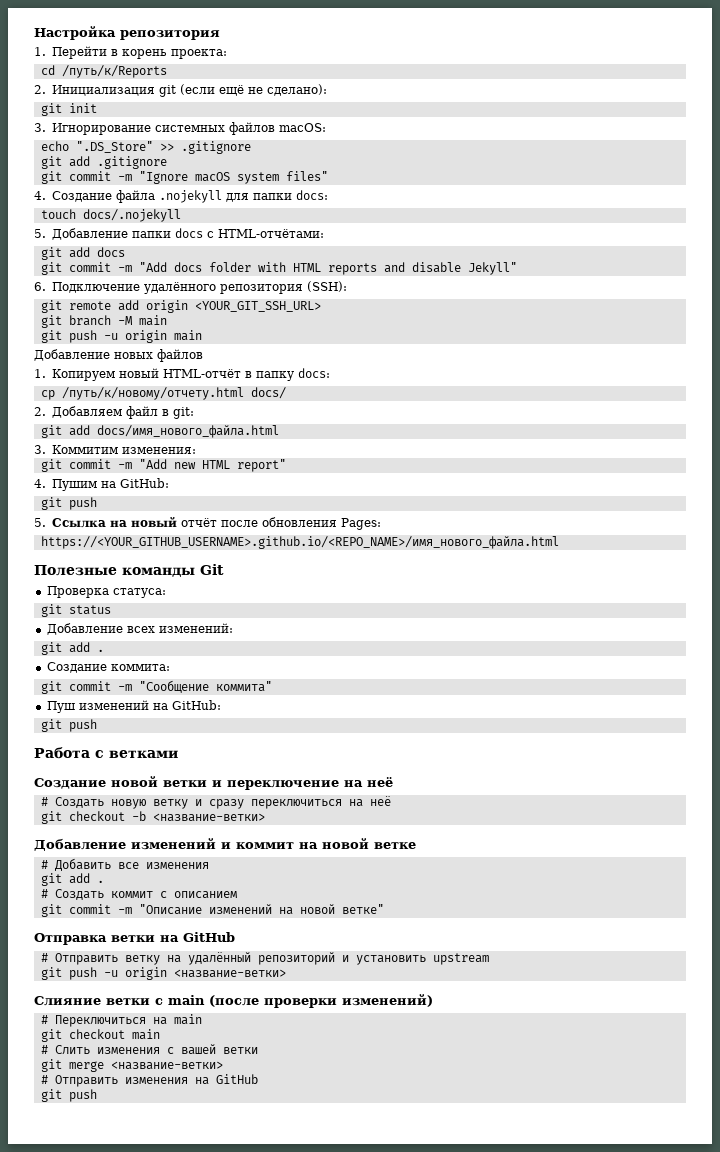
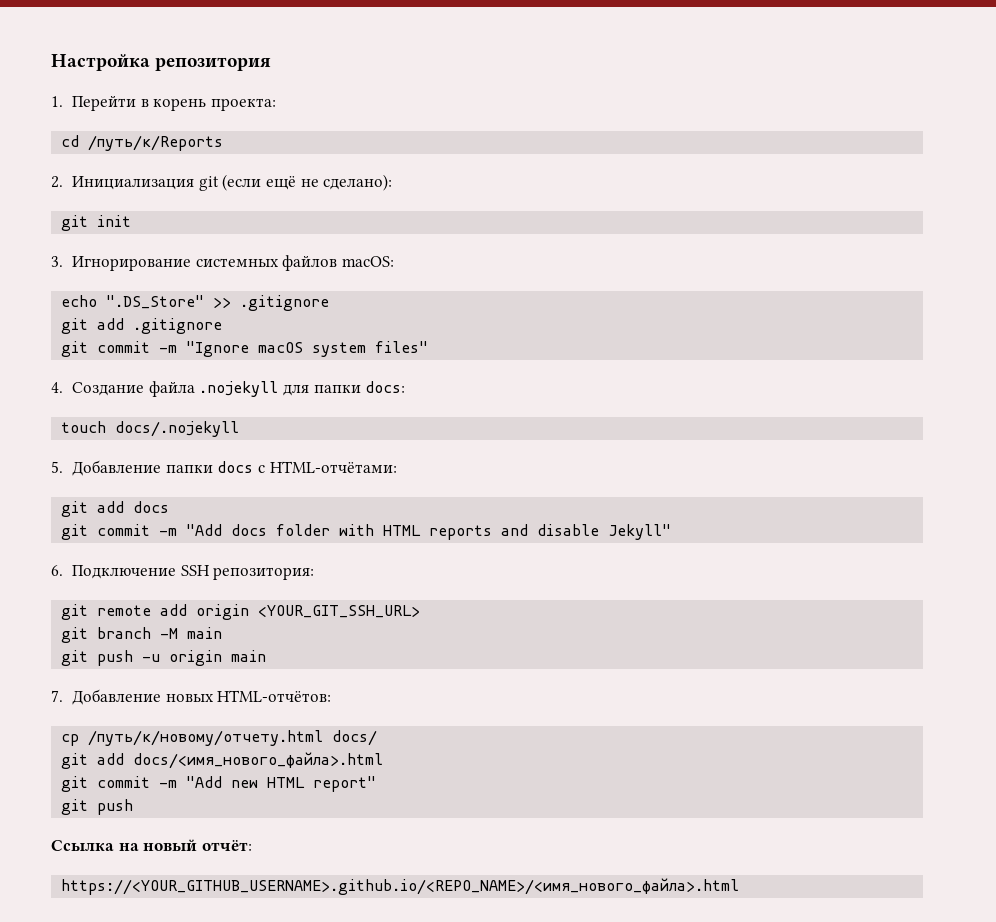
- 6. Подключение удалённого репозитория (SSH):
+ 6. Подключение SSH репозитория:
- Добавление новых файлов
- 1. Копируем новый HTML-отчёт в папку docs:
+ 7. Добавление новых HTML-отчётов:
  cp /путь/к/новому/отчету.html docs/
- 2. Добавляем файл в git:
- git add docs/имя_нового_файла.html
- 3. Коммитим изменения:
+ git add docs/<имя_нового_файла>.html
  git commit -m "Add new HTML report"
- 4. Пушим на GitHub:
  git push
- 5. Ссылка на новый отчёт после обновления Pages:
- https://<YOUR_GITHUB_USERNAME>.github.io/<REPO_NAME>/имя_нового_файла.html
- Полезные команды Git
- Проверка статуса:
- git status
- Добавление всех изменений:
- git add .
- Создание коммита:
- git commit -m "Сообщение коммита"
- Пуш изменений на GitHub:
- git push
- Работа с ветками
- Создание новой ветки и переключение на неё
- # Создать новую ветку и сразу переключиться на неё
- git checkout -b <название-ветки>
- Добавление изменений и коммит на новой ветке
- # Добавить все изменения
- git add .
- # Создать коммит с описанием
- git commit -m "Описание изменений на новой ветке"
- Отправка ветки на GitHub
- # Отправить ветку на удалённый репозиторий и установить upstream
- git push -u origin <название-ветки>
- Слияние ветки с main (после проверки изменений)
- # Переключиться на main
- git checkout main
- # Слить изменения с вашей ветки
- git merge <название-ветки>
- # Отправить изменения на GitHub
- git push
+ Ссылка на новый отчёт:
+ https://<YOUR_GITHUB_USERNAME>.github.io/<REPO_NAME>/<имя_нового_файла>.html

